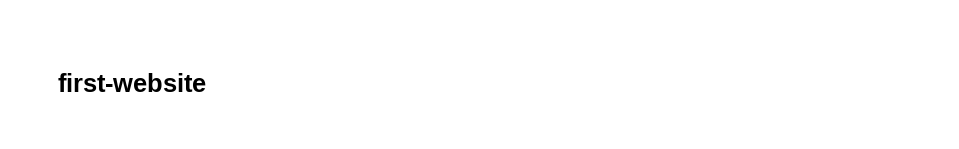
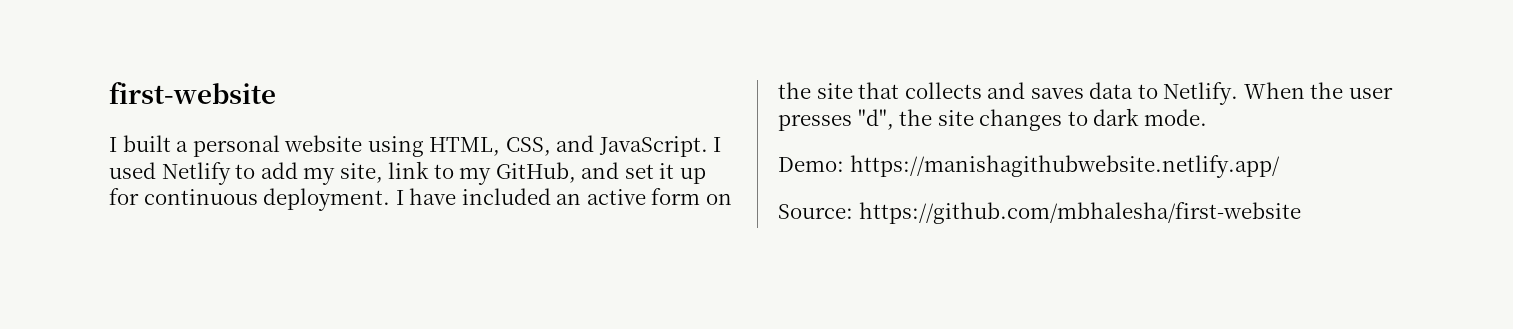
+ I built a personal website using HTML, CSS, and JavaScript. I used Netlify to add my site, link to my GitHub, and set it up for continuous deployment. I have included an active form on the site that collects and saves data to Netlify. When the user presses "d", the site changes to dark mode.
+ Demo: https://manishagithubwebsite.netlify.app/
+ Source: https://github.com/mbhalesha/first-website

